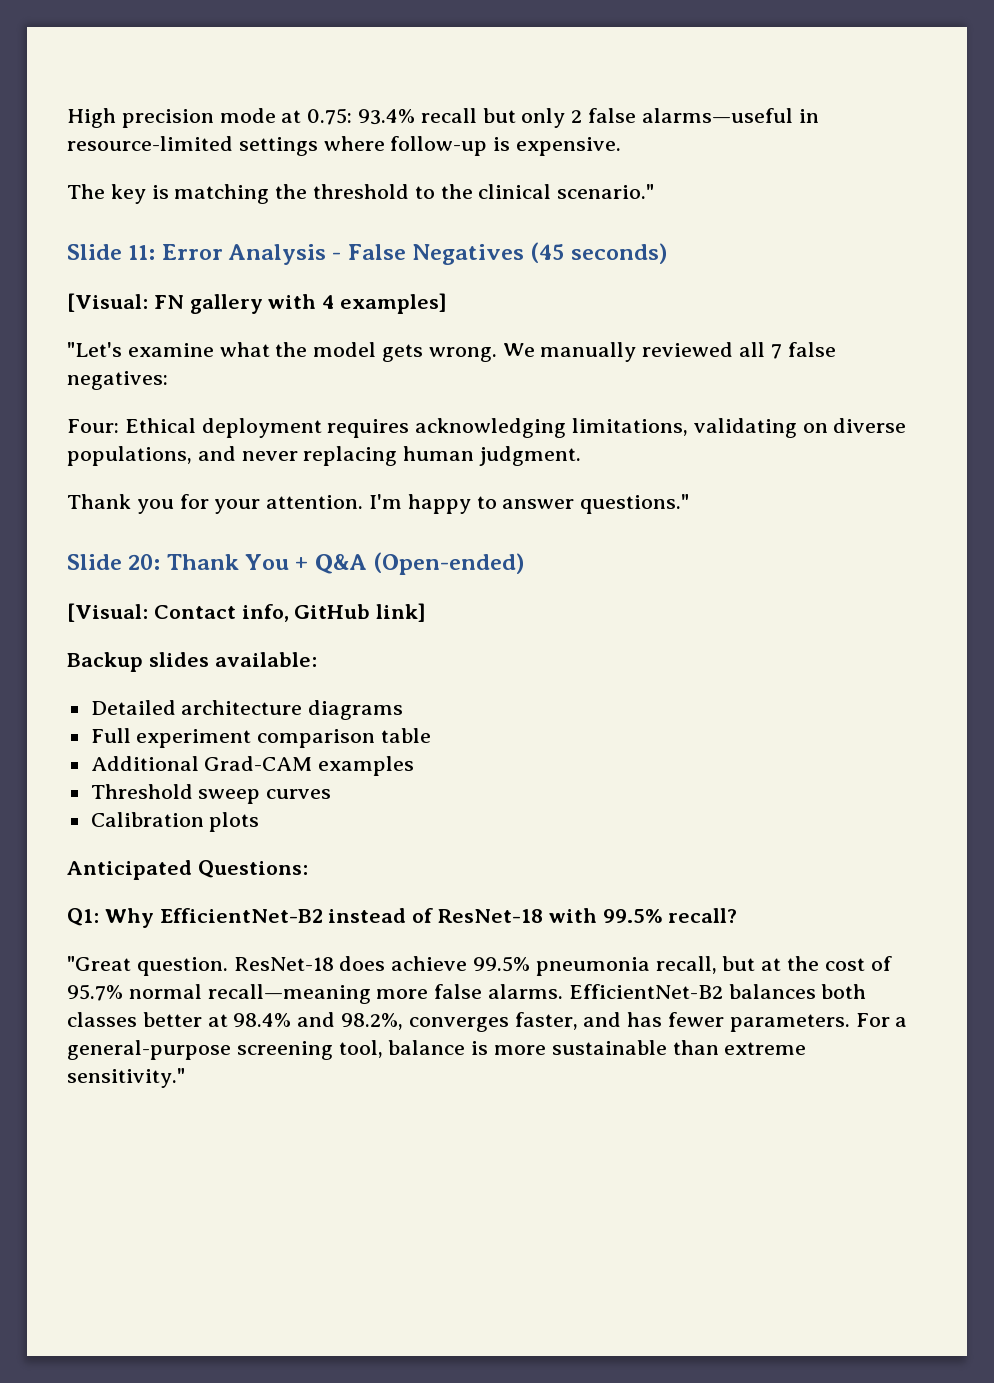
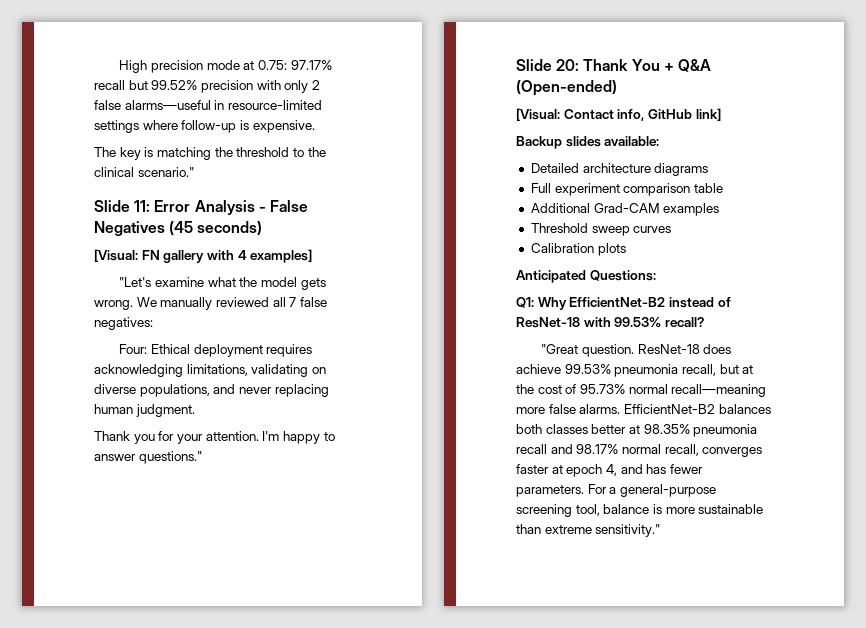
- High precision mode at 0.75: 93.4% recall but only 2 false alarms—useful in resource-limited settings where follow-up is expensive.
+ High precision mode at 0.75: 97.17% recall but 99.52% precision with only 2 false alarms—useful in resource-limited settings where follow-up is expensive.
- Q1: Why EfficientNet-B2 instead of ResNet-18 with 99.5% recall?
+ Q1: Why EfficientNet-B2 instead of ResNet-18 with 99.53% recall?
- ResNet-18 does achieve 99.5% pneumonia recall, but at the cost of 95.7% normal recall—meaning more false alarms.
+ ResNet-18 does achieve 99.53% pneumonia recall, but at the cost of 95.73% normal recall—meaning more false alarms.
- EfficientNet-B2 balances both classes better at 98.4% and 98.2%, converges faster, and has fewer parameters.
+ EfficientNet-B2 balances both classes better at 98.35% pneumonia recall and 98.17% normal recall, converges faster at epoch 4, and has fewer parameters.

